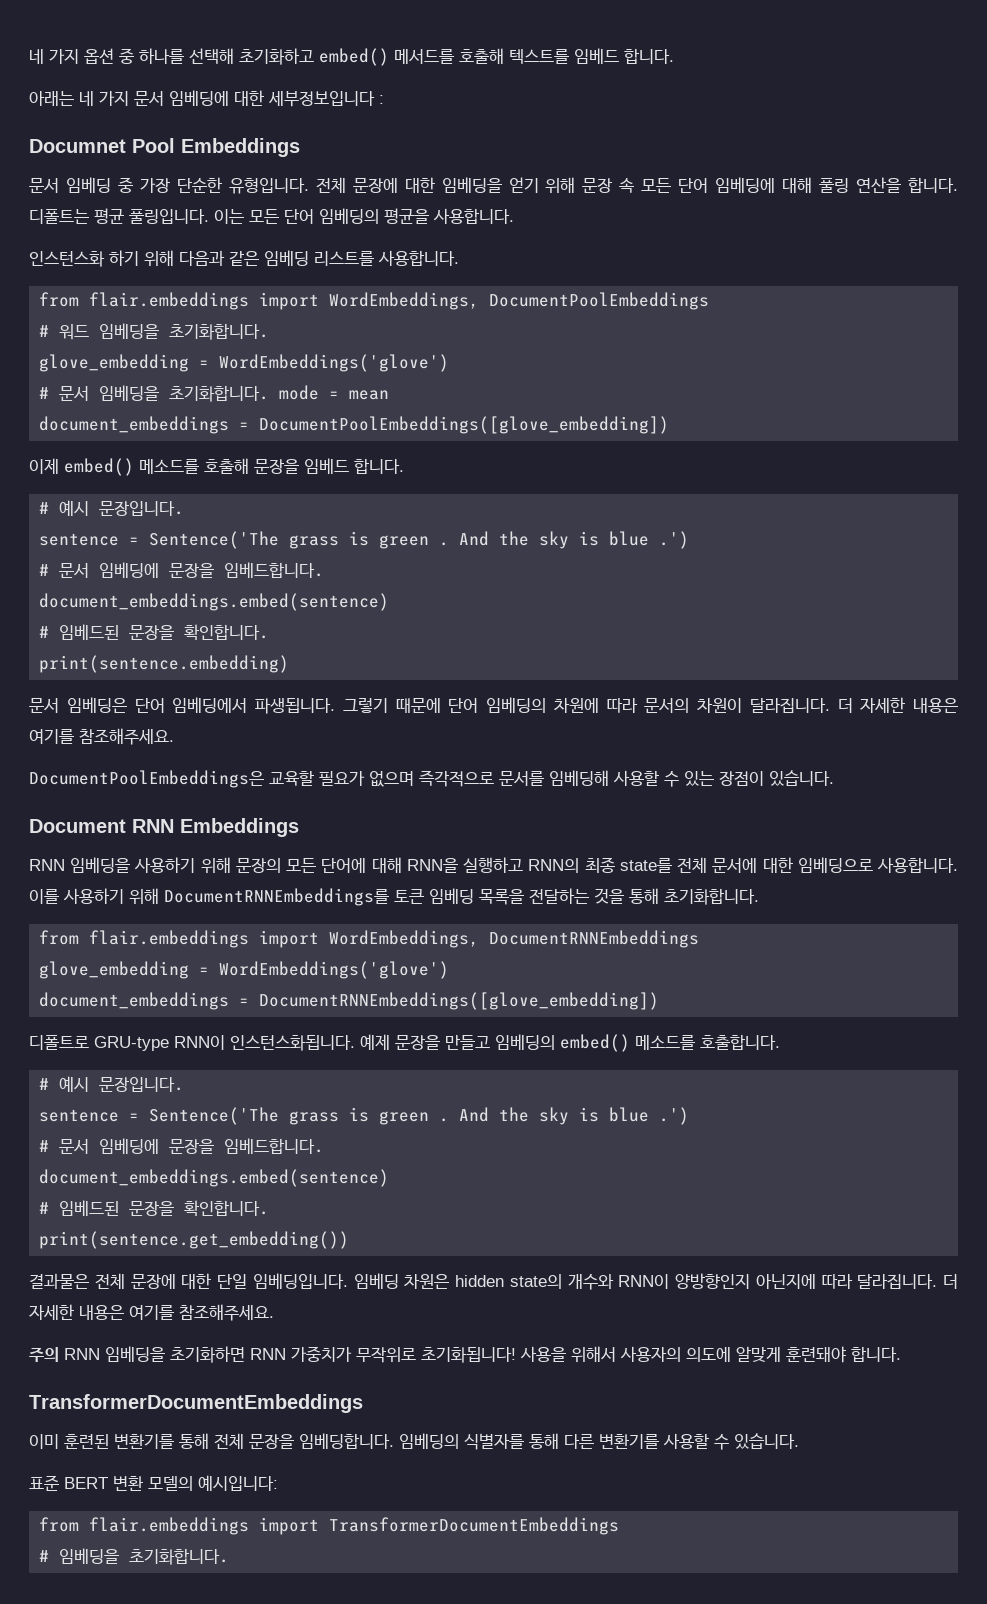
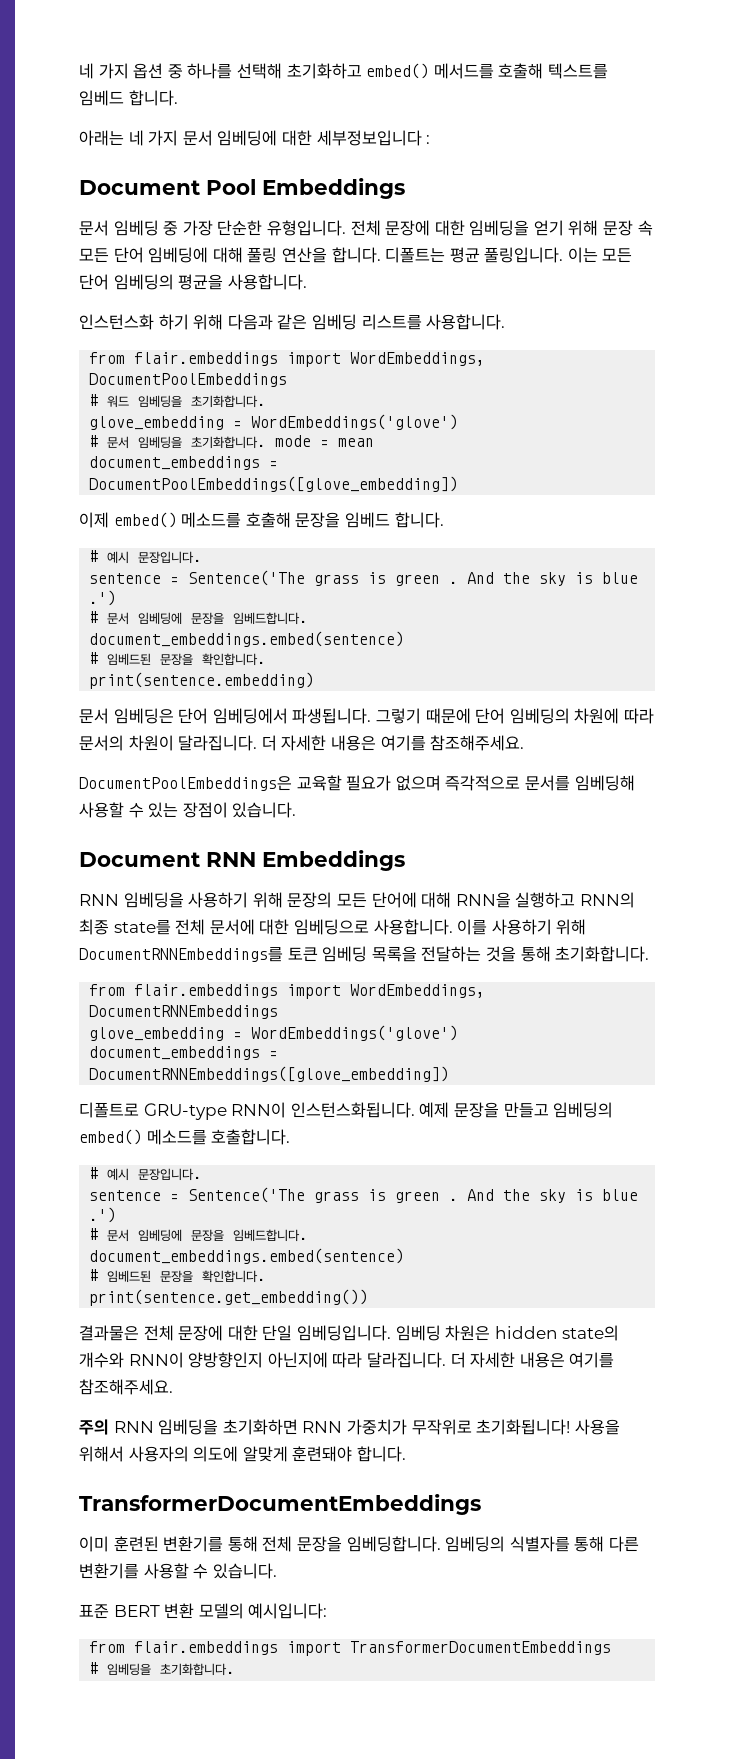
- Documnet Pool Embeddings
+ Document Pool Embeddings

